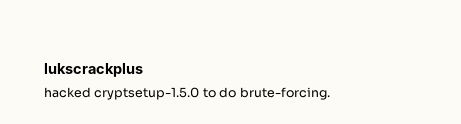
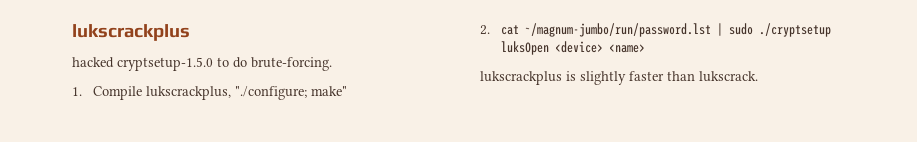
+ 1. Compile lukscrackplus, "./configure; make"
+ 2. cat ~/magnum-jumbo/run/password.lst | sudo ./cryptsetup luksOpen <device> <name>
+ lukscrackplus is slightly faster than lukscrack.

